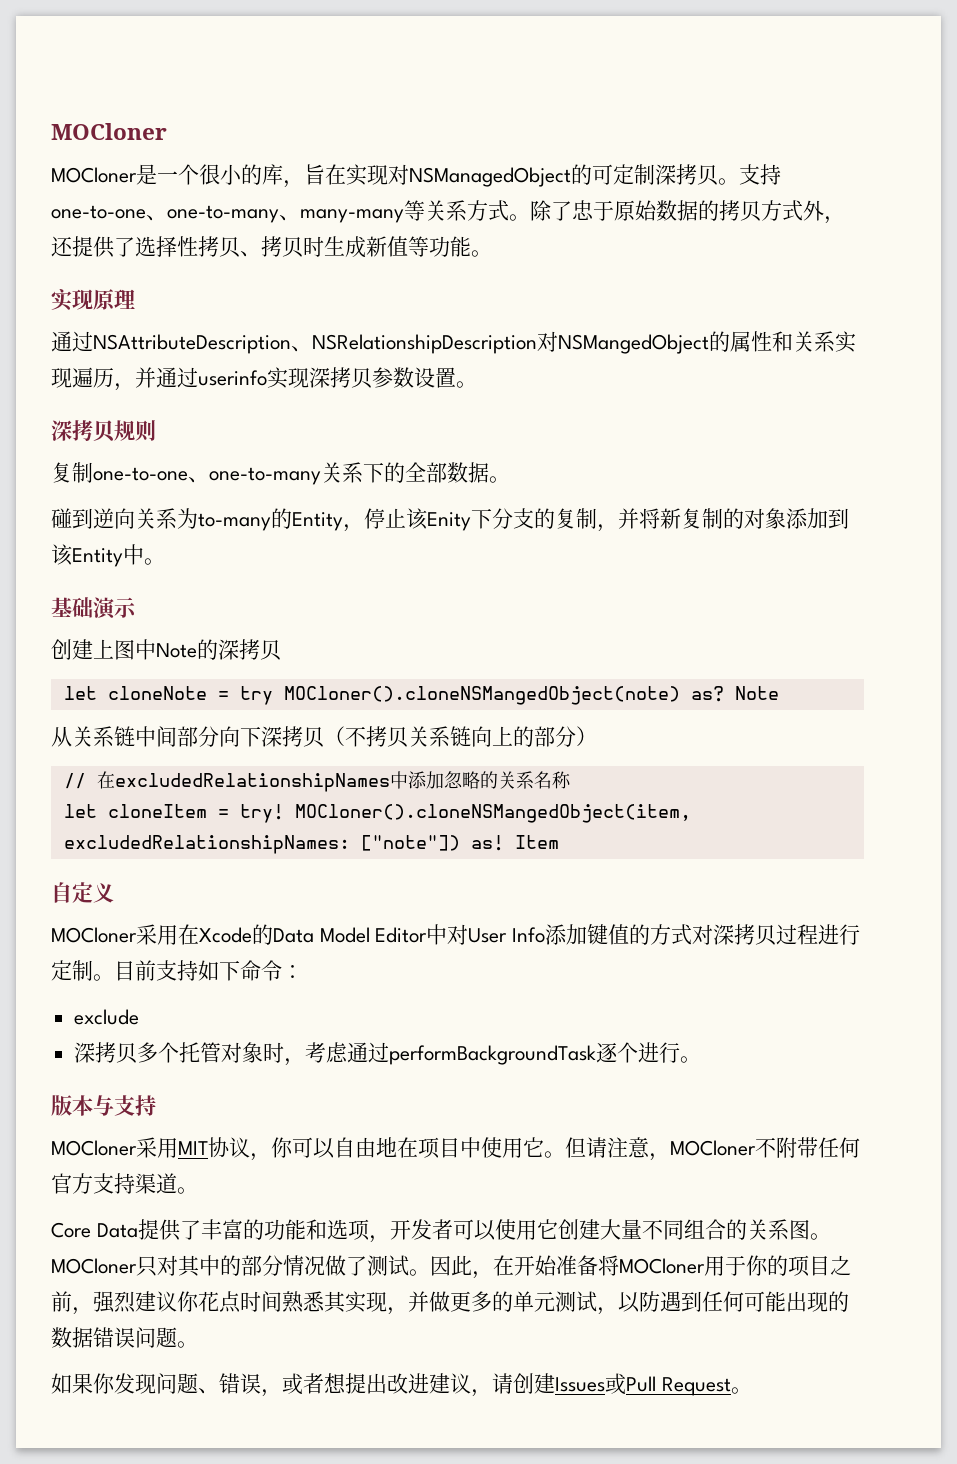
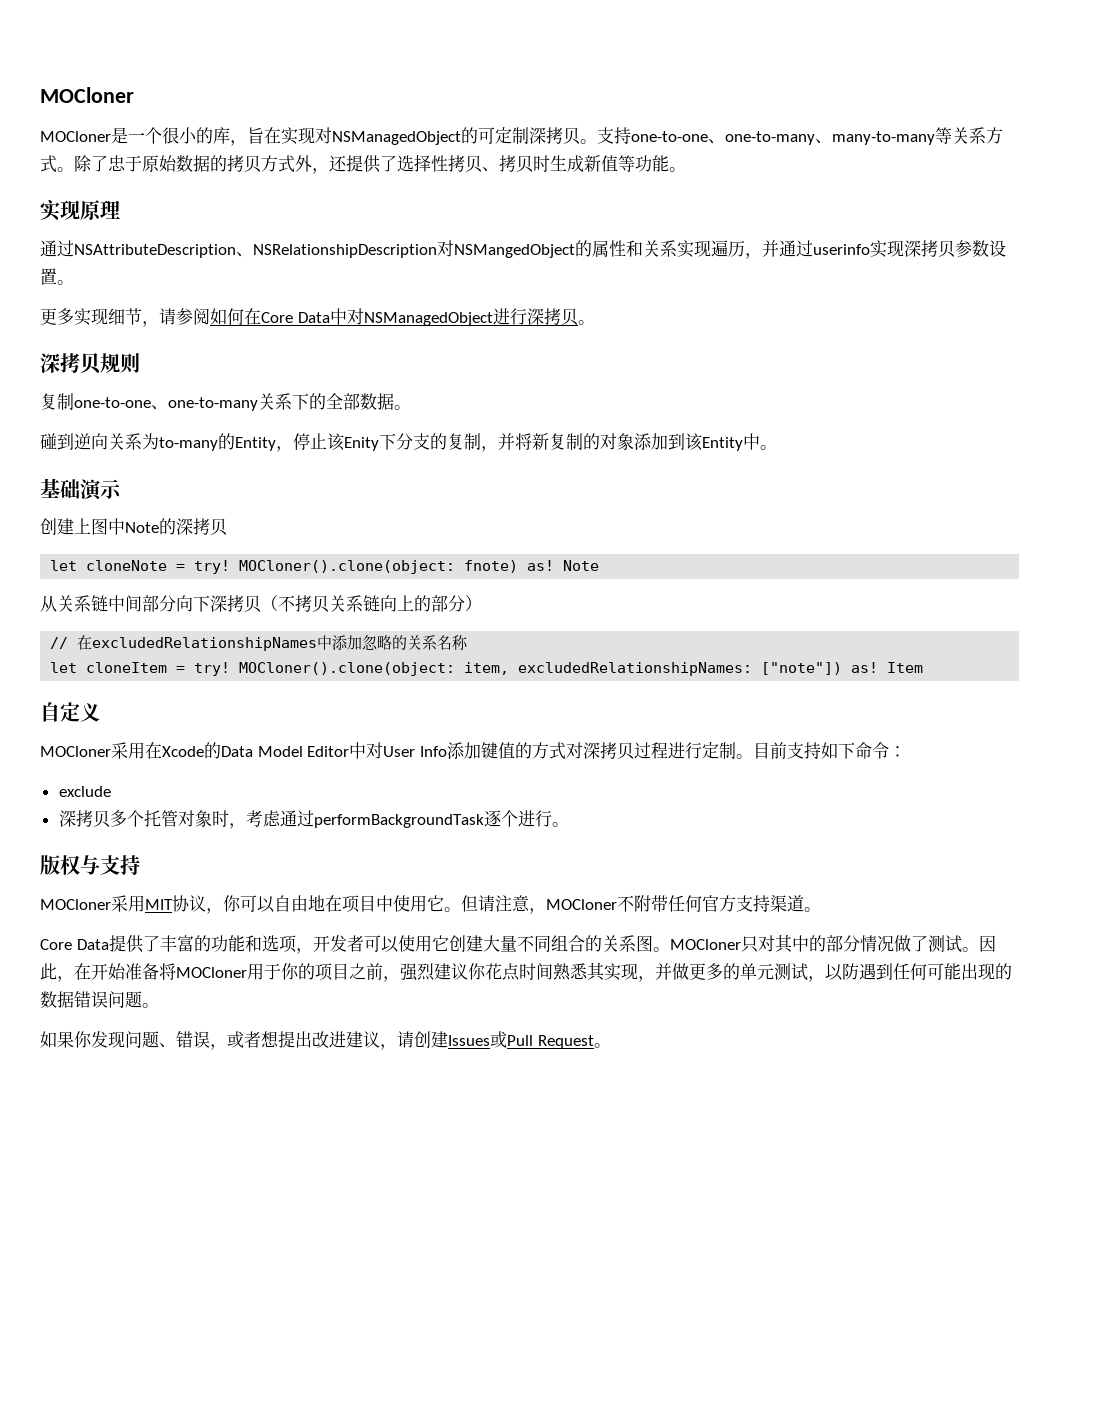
- 支持one-to-one、one-to-many、many-many等关系方式。
+ 支持one-to-one、one-to-many、many-to-many等关系方式。
+ 更多实现细节，请参阅如何在Core Data中对NSManagedObject进行深拷贝。
- let cloneNote = try MOCloner().cloneNSMangedObject(note) as?
+ let cloneNote = try! MOCloner().clone(object: fnote) as!
- MOCloner().cloneNSMangedObject(item, excludedRelationshipNames: ["note"]) as!
+ MOCloner().clone(object: item, excludedRelationshipNames: ["note"]) as!
- 版本与支持
+ 版权与支持

